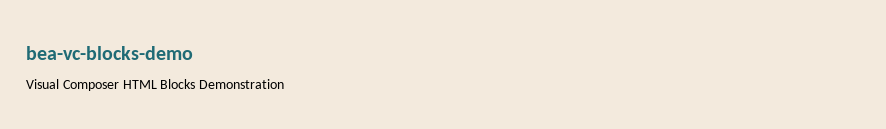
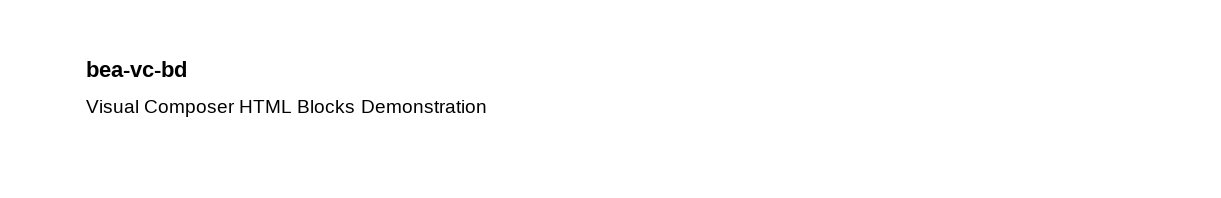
- bea-vc-blocks-demo
+ bea-vc-bd

